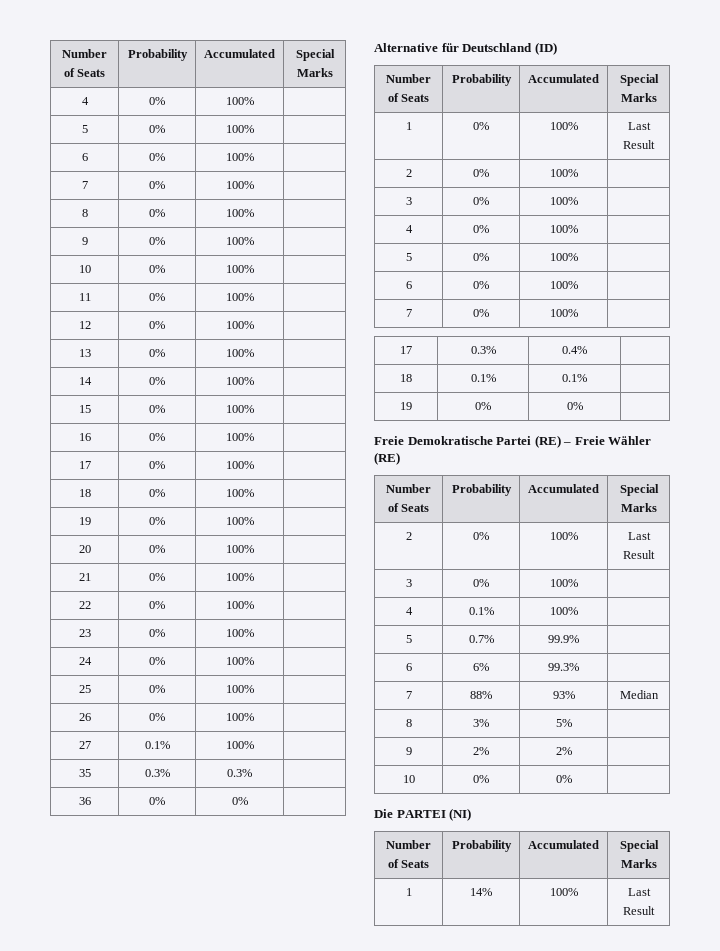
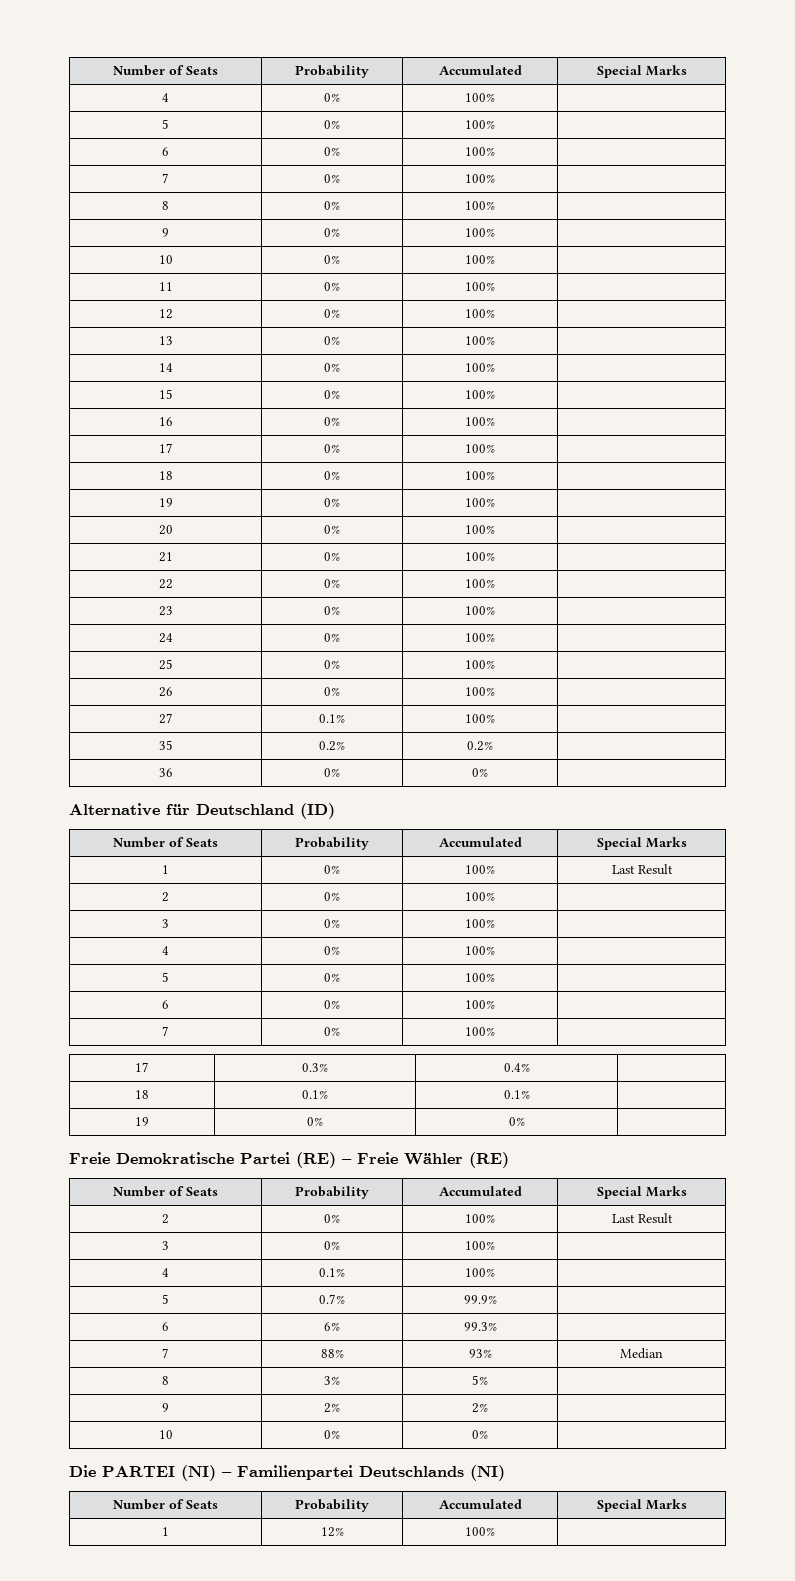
- 35 | 0.3% | 0.3% |
+ 35 | 0.2% | 0.2% |
- Die PARTEI (NI)
+ Die PARTEI (NI) – Familienpartei Deutschlands (NI)
  Number of Seats | Probability | Accumulated | Special Marks
- 1 | 14% | 100% | Last Result
+ 1 | 12% | 100% |

